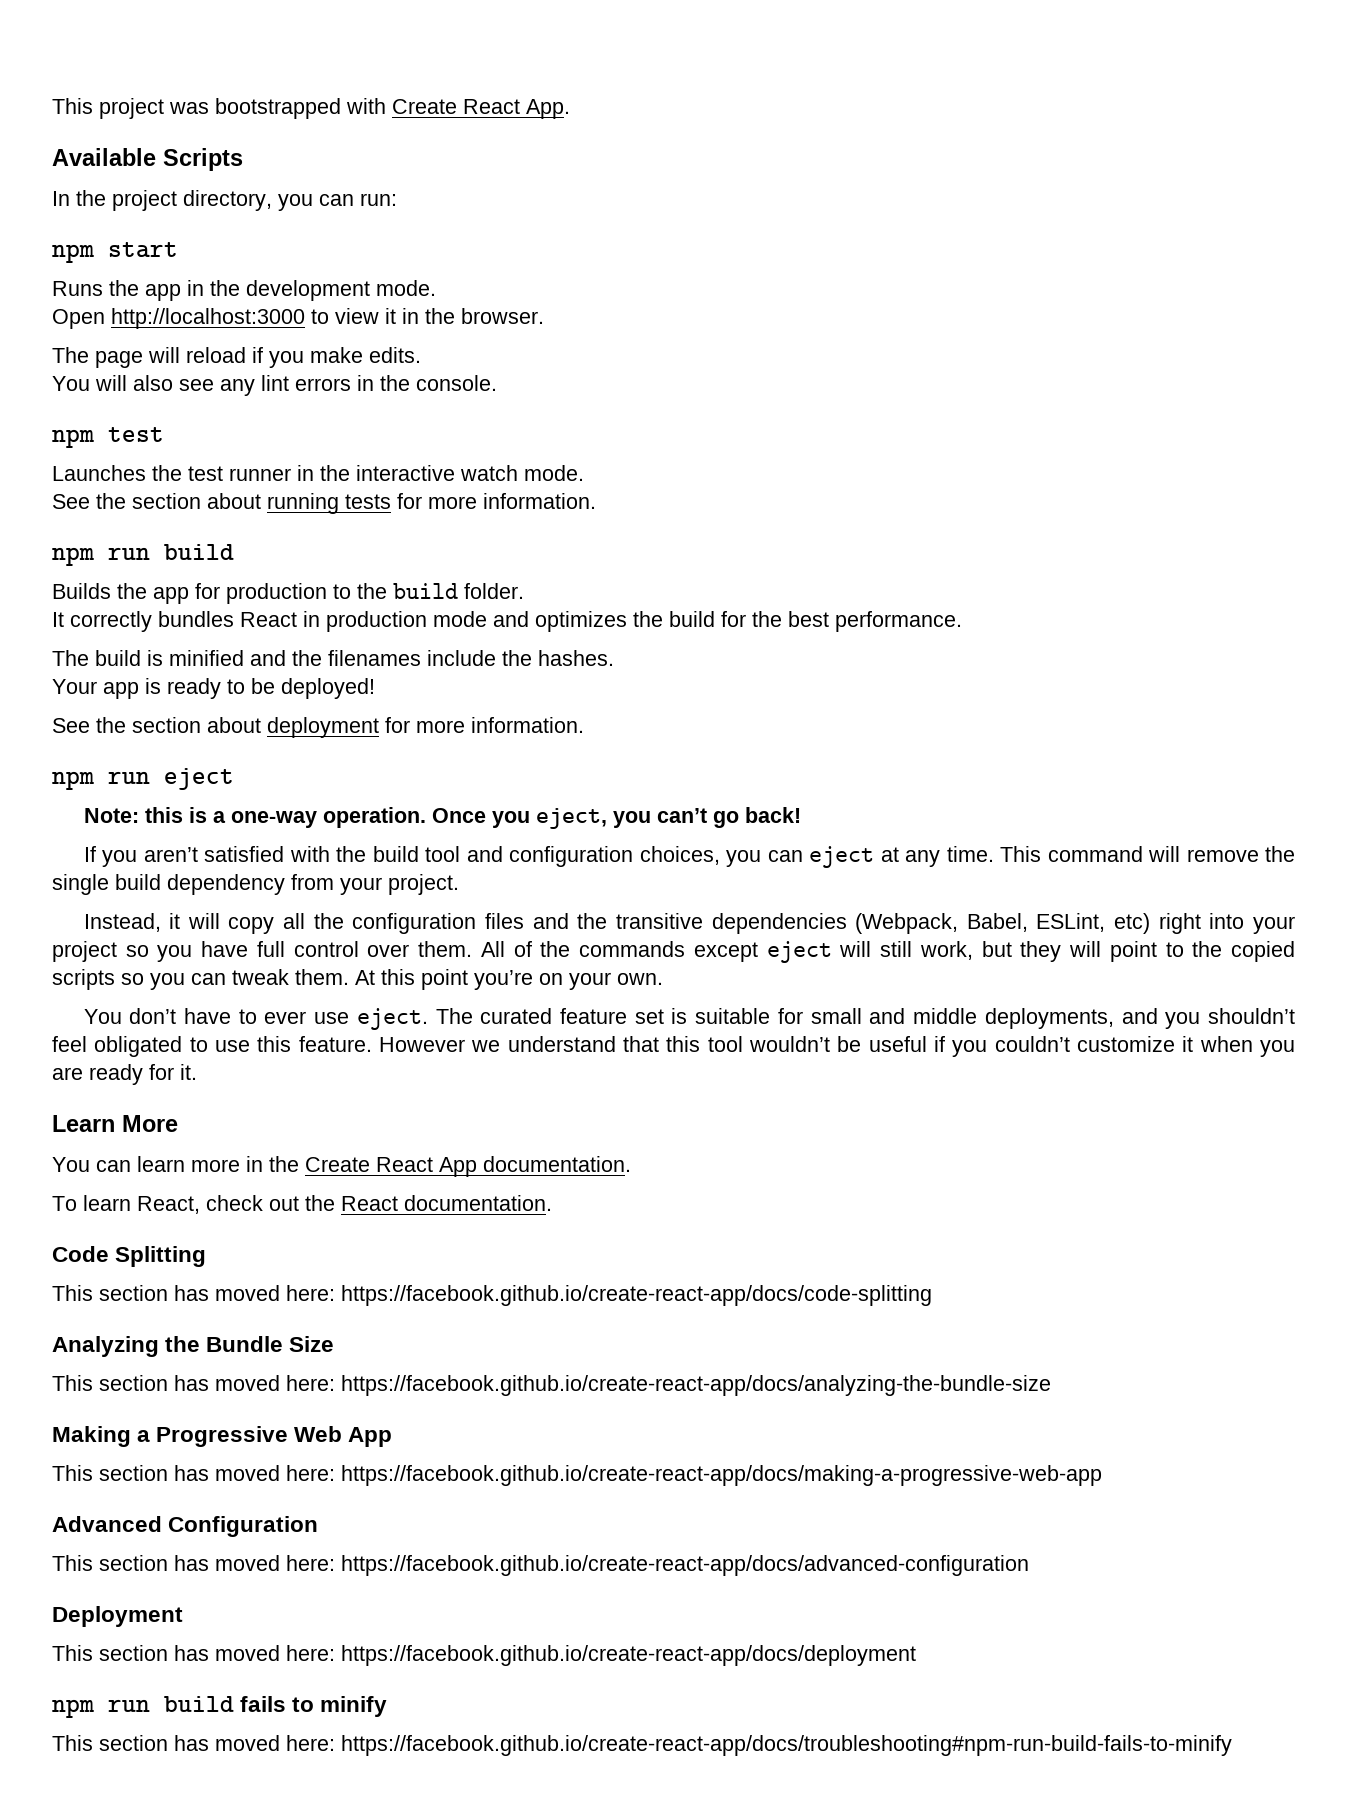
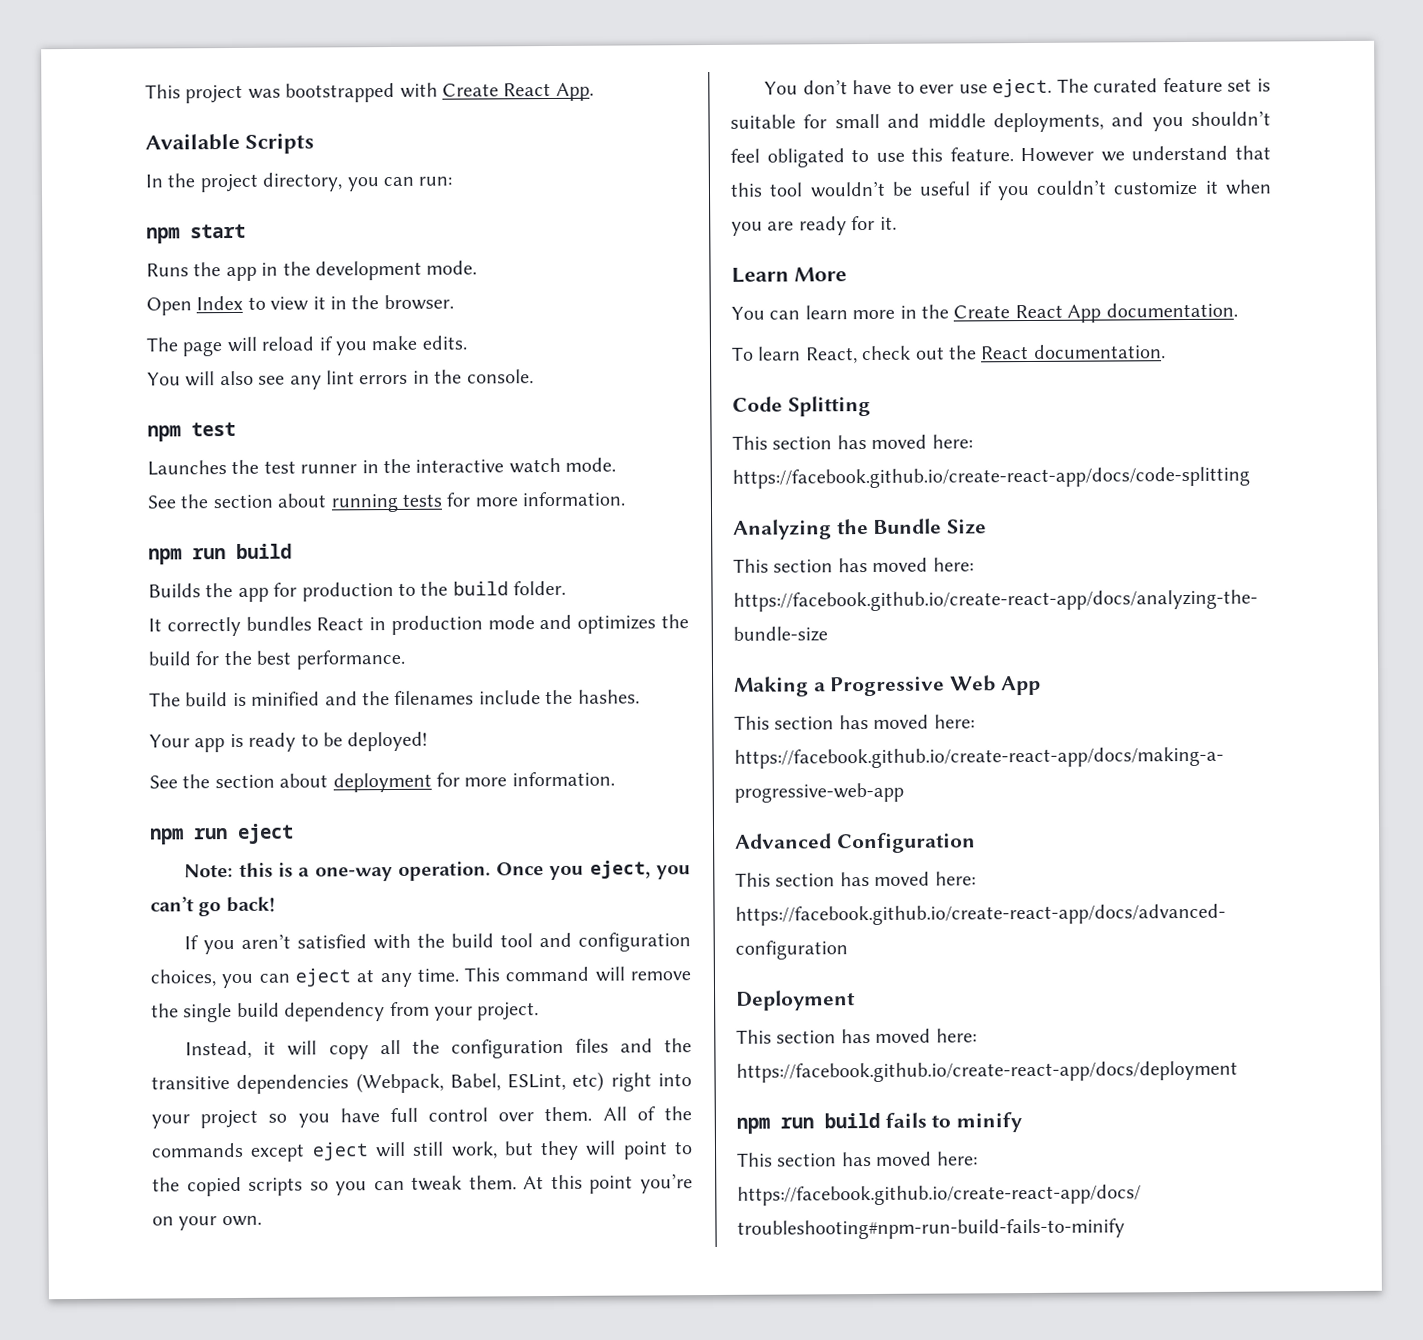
- Open http://localhost:3000 to view it in the browser.
+ Open Index to view it in the browser.

